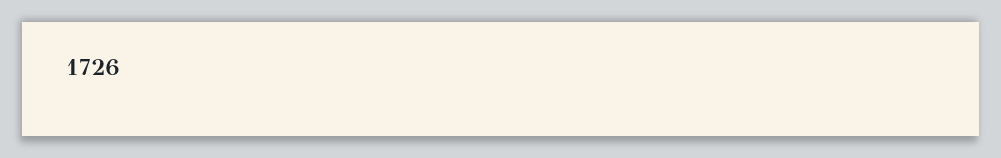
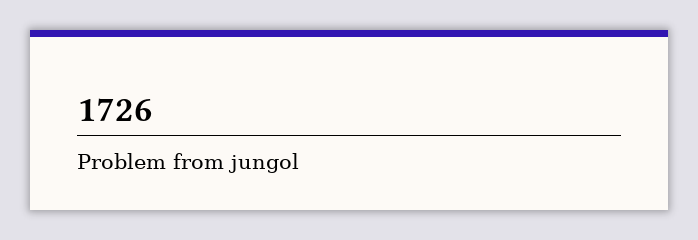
+ Problem from jungol

